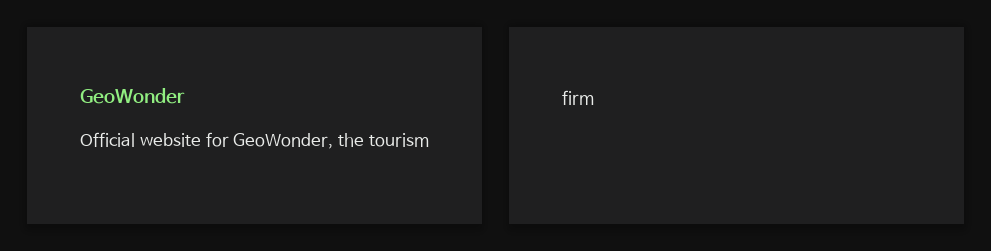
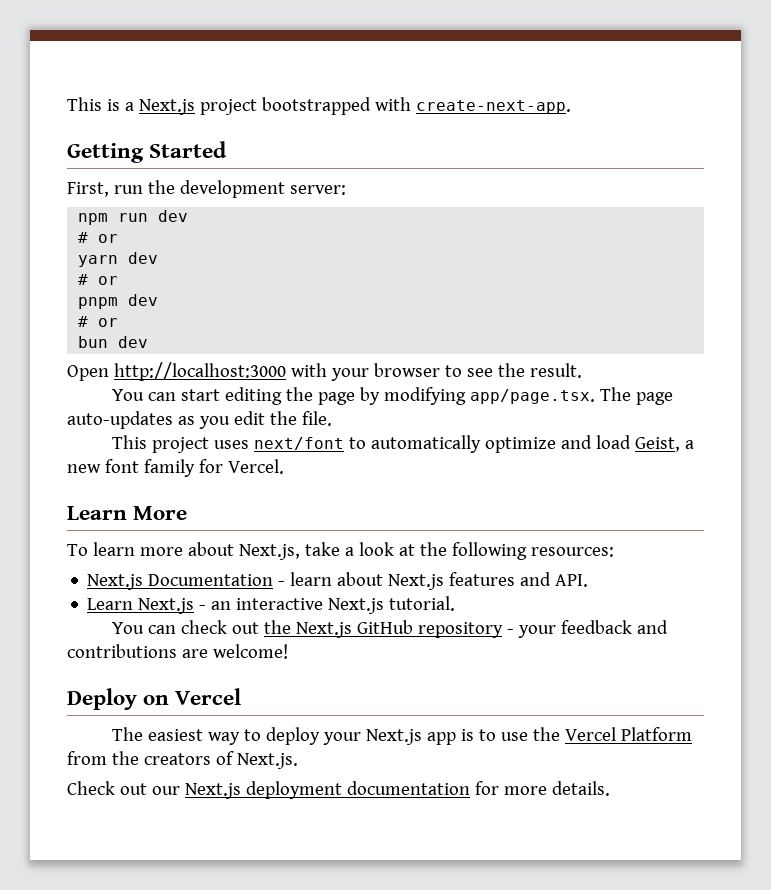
- GeoWonder
- Official website for GeoWonder, the tourism firm
+ This is a Next.js project bootstrapped with create-next-app.
+ Getting Started
+ First, run the development server:
+ npm run dev
+ # or
+ yarn dev
+ # or
+ pnpm dev
+ # or
+ bun dev
+ Open http://localhost:3000 with your browser to see the result.
+ You can start editing the page by modifying app/page.tsx. The page auto-updates as you edit the file.
+ This project uses next/font to automatically optimize and load Geist, a new font family for Vercel.
+ Learn More
+ To learn more about Next.js, take a look at the following resources:
+ Next.js Documentation - learn about Next.js features and API.
+ Learn Next.js - an interactive Next.js tutorial.
+ You can check out the Next.js GitHub repository - your feedback and contributions are welcome!
+ Deploy on Vercel
+ The easiest way to deploy your Next.js app is to use the Vercel Platform from the creators of Next.js.
+ Check out our Next.js deployment documentation for more details.

